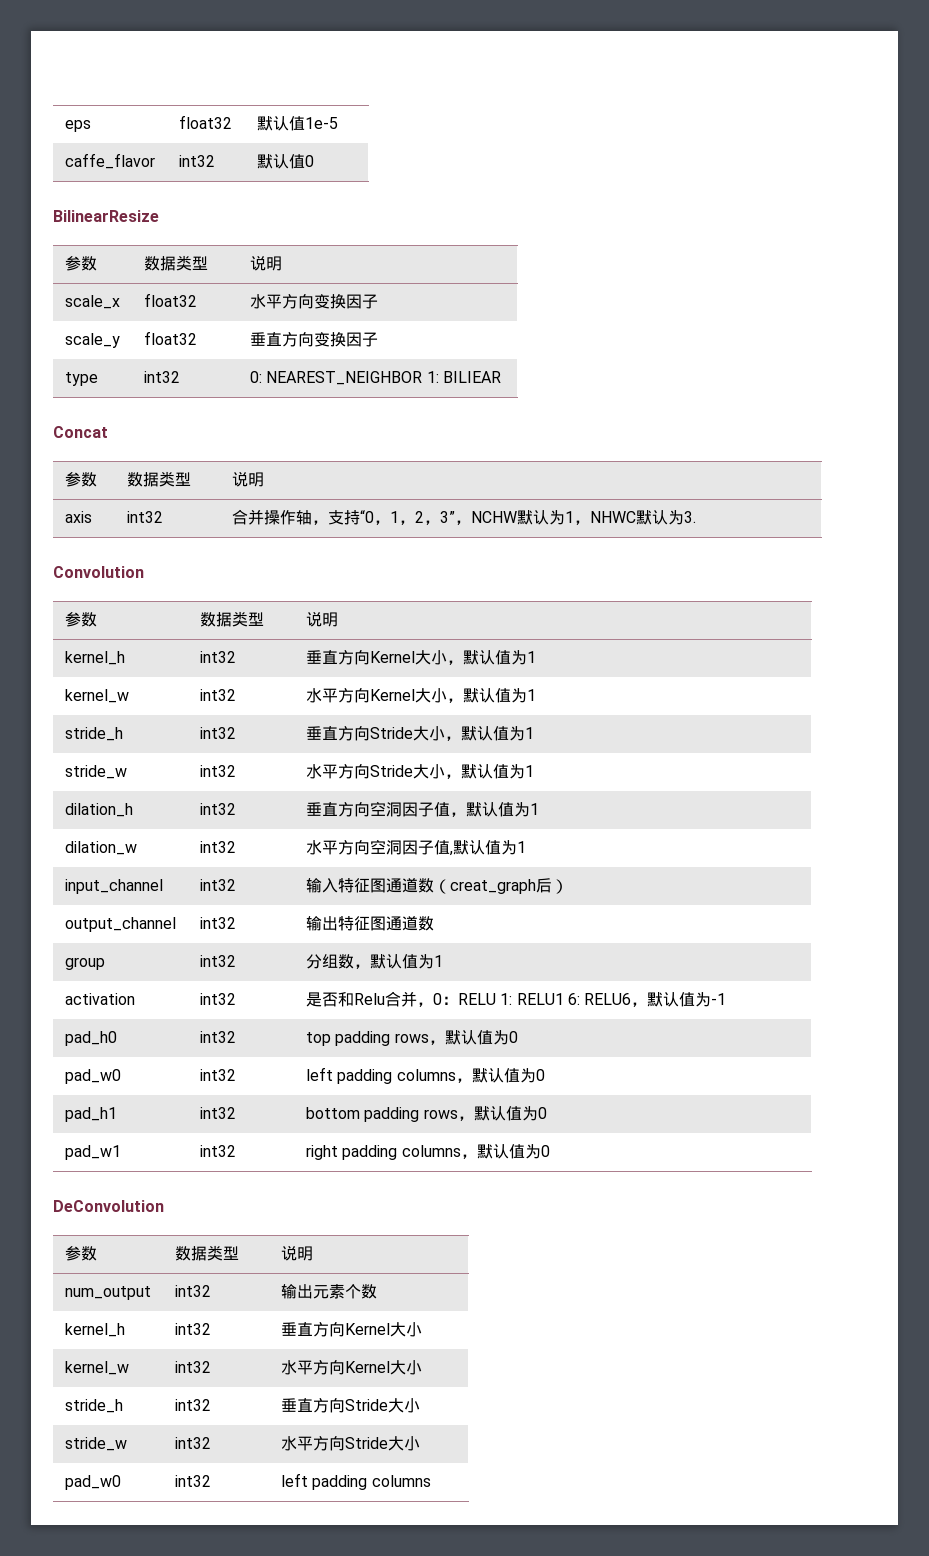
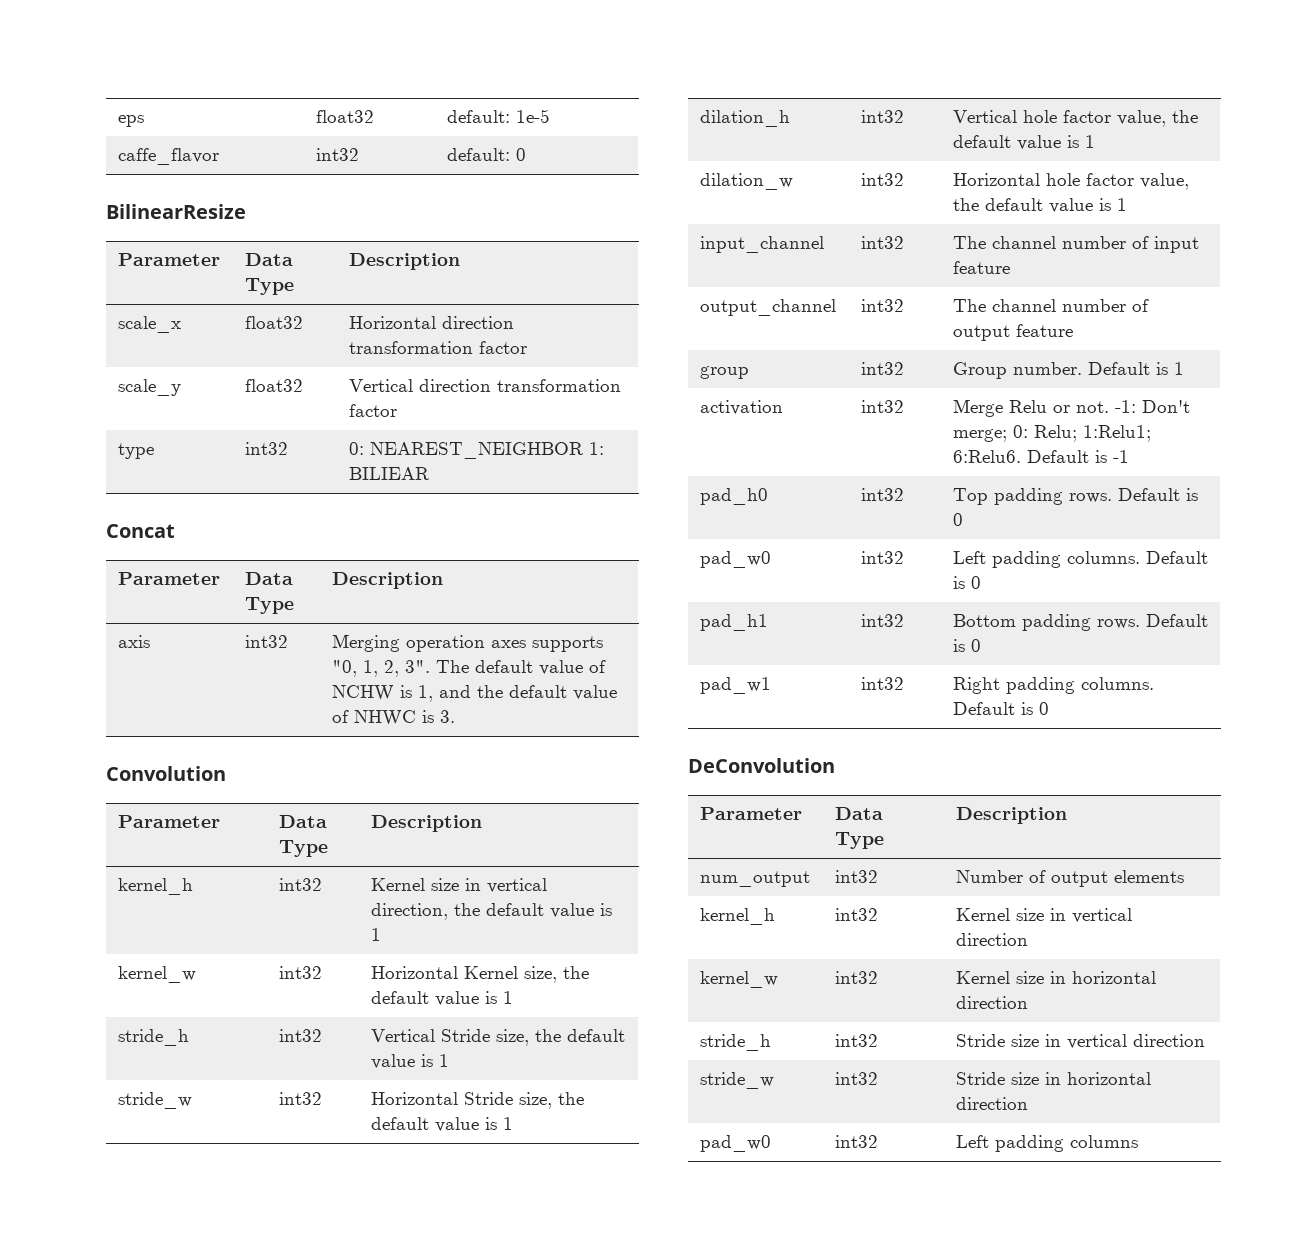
- eps | float32 | 默认值1e-5
+ eps | float32 | default: 1e-5
- caffe_flavor | int32 | 默认值0
+ caffe_flavor | int32 | default: 0
  BilinearResize
- 参数 | 数据类型 | 说明
- scale_x | float32 | 水平方向变换因子
- scale_y | float32 | 垂直方向变换因子
+ Parameter | Data Type | Description
+ scale_x | float32 | Horizontal direction transformation factor
+ scale_y | float32 | Vertical direction transformation factor
  Concat
- 参数 | 数据类型 | 说明
- axis | int32 | 合并操作轴，支持“0，1，2，3”，NCHW默认为1，NHWC默认为3.
+ Parameter | Data Type | Description
+ axis | int32 | Merging operation axes supports "0, 1, 2, 3". The default value of NCHW is 1, and the default value of NHWC is 3.
  Convolution
- 参数 | 数据类型 | 说明
- kernel_h | int32 | 垂直方向Kernel大小，默认值为1
- kernel_w | int32 | 水平方向Kernel大小，默认值为1
- stride_h | int32 | 垂直方向Stride大小，默认值为1
- stride_w | int32 | 水平方向Stride大小，默认值为1
- dilation_h | int32 | 垂直方向空洞因子值，默认值为1
- dilation_w | int32 | 水平方向空洞因子值,默认值为1
- input_channel | int32 | 输入特征图通道数（creat_graph后）
- output_channel | int32 | 输出特征图通道数
- group | int32 | 分组数，默认值为1
- activation | int32 | 是否和Relu合并，0：RELU 1: RELU1 6: RELU6，默认值为-1
- pad_h0 | int32 | top padding rows，默认值为0
- pad_w0 | int32 | left padding columns，默认值为0
- pad_h1 | int32 | bottom padding rows，默认值为0
- pad_w1 | int32 | right padding columns，默认值为0
+ Parameter | Data Type | Description
+ kernel_h | int32 | Kernel size in vertical direction, the default value is 1
+ kernel_w | int32 | Horizontal Kernel size, the default value is 1
+ stride_h | int32 | Vertical Stride size, the default value is 1
+ stride_w | int32 | Horizontal Stride size, the default value is 1
+ dilation_h | int32 | Vertical hole factor value, the default value is 1
+ dilation_w | int32 | Horizontal hole factor value, the default value is 1
+ input_channel | int32 | The channel number of input feature
+ output_channel | int32 | The channel number of output feature
+ group | int32 | Group number. Default is 1
+ activation | int32 | Merge Relu or not. -1: Don't merge; 0: Relu; 1:Relu1; 6:Relu6. Default is -1
+ pad_h0 | int32 | Top padding rows. Default is 0
+ pad_w0 | int32 | Left padding columns. Default is 0
+ pad_h1 | int32 | Bottom padding rows. Default is 0
+ pad_w1 | int32 | Right padding columns. Default is 0
  DeConvolution
- 参数 | 数据类型 | 说明
- num_output | int32 | 输出元素个数
- kernel_h | int32 | 垂直方向Kernel大小
- kernel_w | int32 | 水平方向Kernel大小
- stride_h | int32 | 垂直方向Stride大小
- stride_w | int32 | 水平方向Stride大小
- pad_w0 | int32 | left padding columns
+ Parameter | Data Type | Description
+ num_output | int32 | Number of output elements
+ kernel_h | int32 | Kernel size in vertical direction
+ kernel_w | int32 | Kernel size in horizontal direction
+ stride_h | int32 | Stride size in vertical direction
+ stride_w | int32 | Stride size in horizontal direction
+ pad_w0 | int32 | Left padding columns

